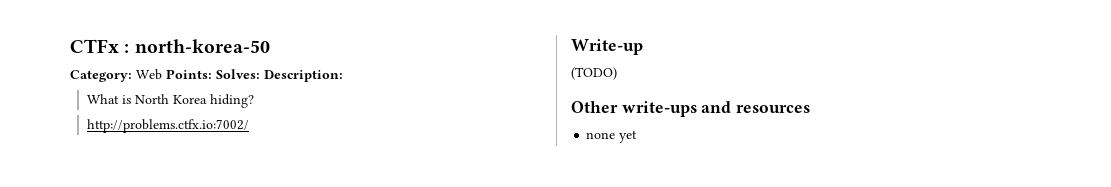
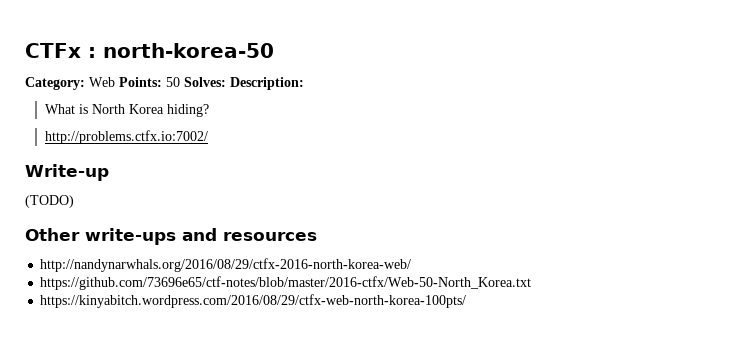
- Category: Web Points: Solves: Description:
+ Category: Web Points: 50 Solves: Description:
- none yet
+ http://nandynarwhals.org/2016/08/29/ctfx-2016-north-korea-web/
+ https://github.com/73696e65/ctf-notes/blob/master/2016-ctfx/Web-50-North_Korea.txt
+ https://kinyabitch.wordpress.com/2016/08/29/ctfx-web-north-korea-100pts/

